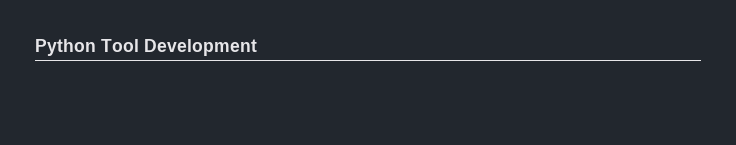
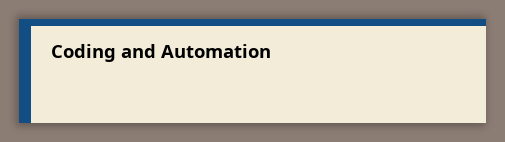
- Python Tool Development
+ Coding and Automation

